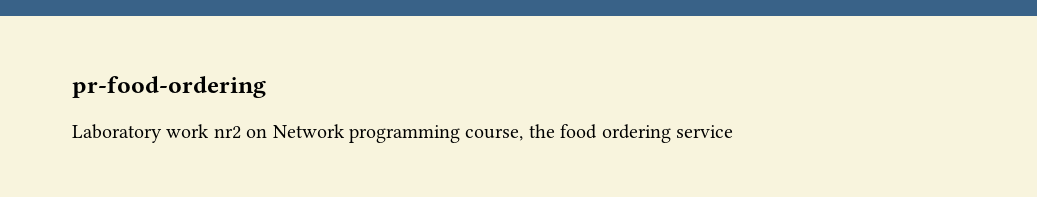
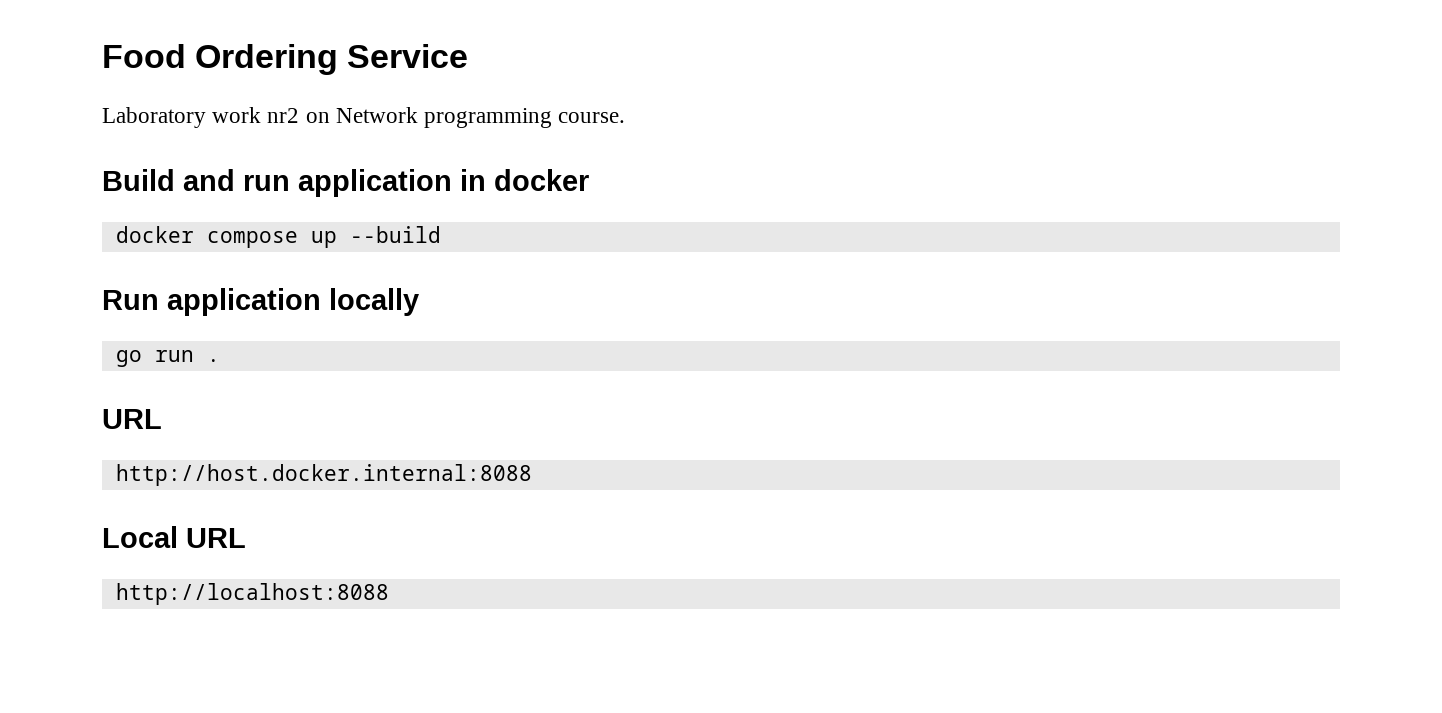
- pr-food-ordering
+ Food Ordering Service
- Laboratory work nr2 on Network programming course, the food ordering service
+ Laboratory work nr2 on Network programming course.
+ Build and run application in docker
+ docker compose up --build
+ Run application locally
+ go run .
+ URL
+ http://host.docker.internal:8088
+ Local URL
+ http://localhost:8088

